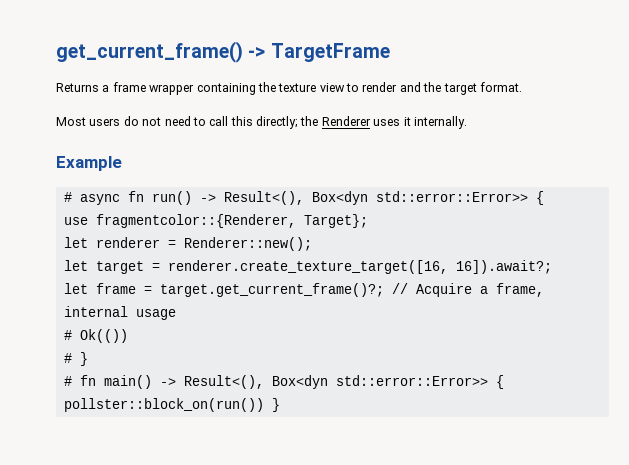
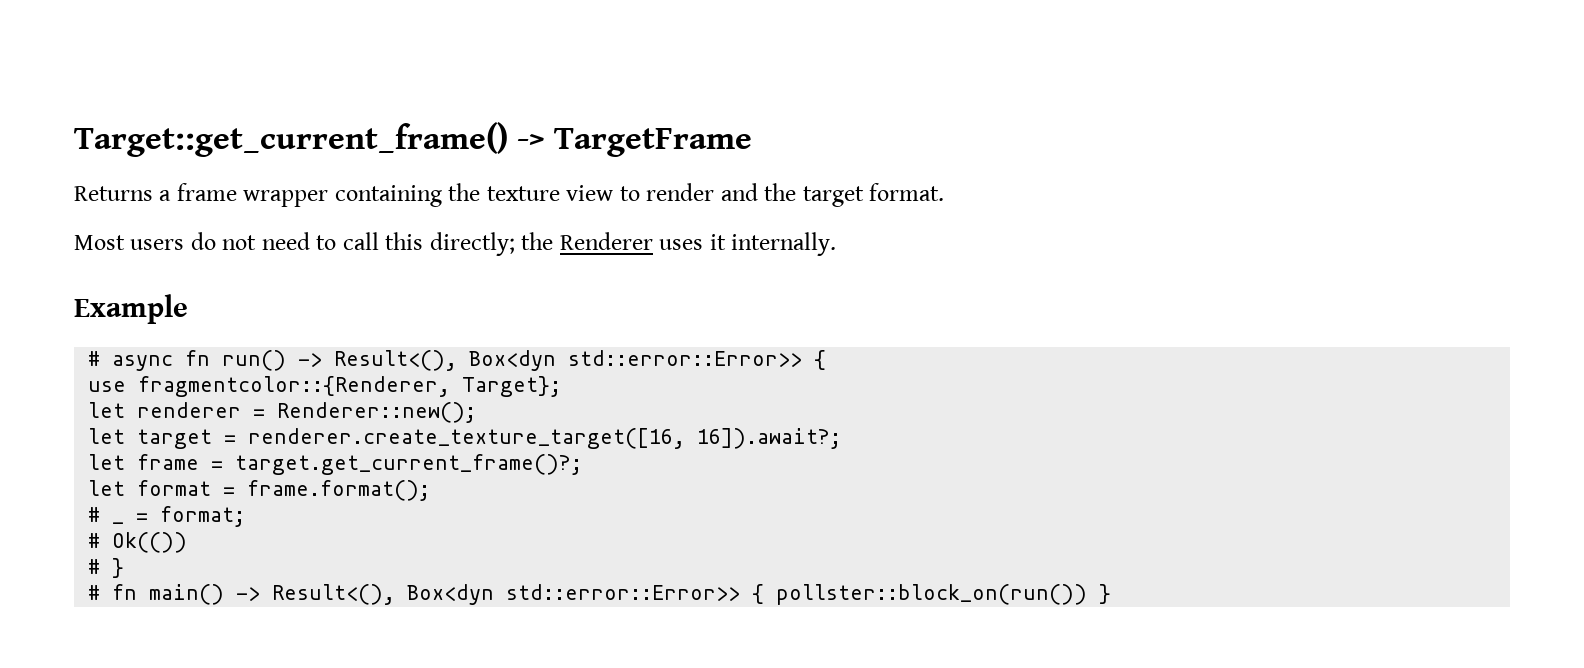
- get_current_frame() -> TargetFrame
+ Target::get_current_frame() -> TargetFrame
- let frame = target.get_current_frame()?; // Acquire a frame, internal usage
+ let frame = target.get_current_frame()?;
+ let format = frame.format();
+ # _ = format;

